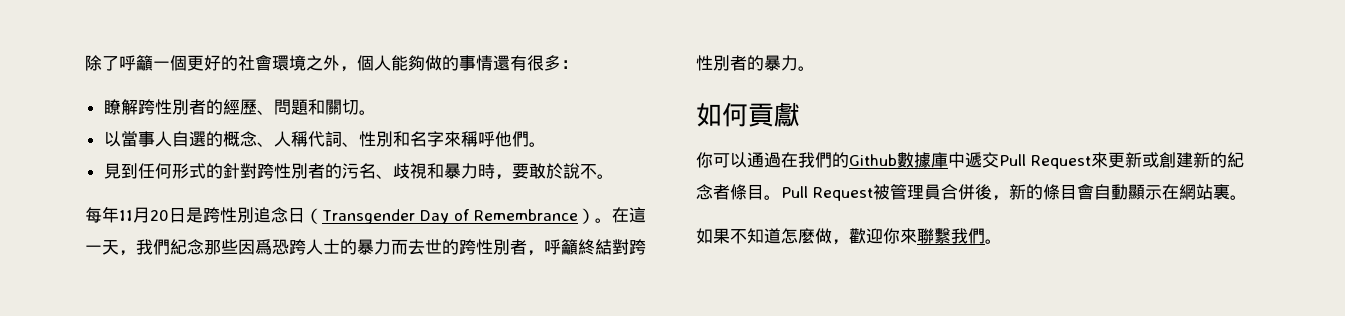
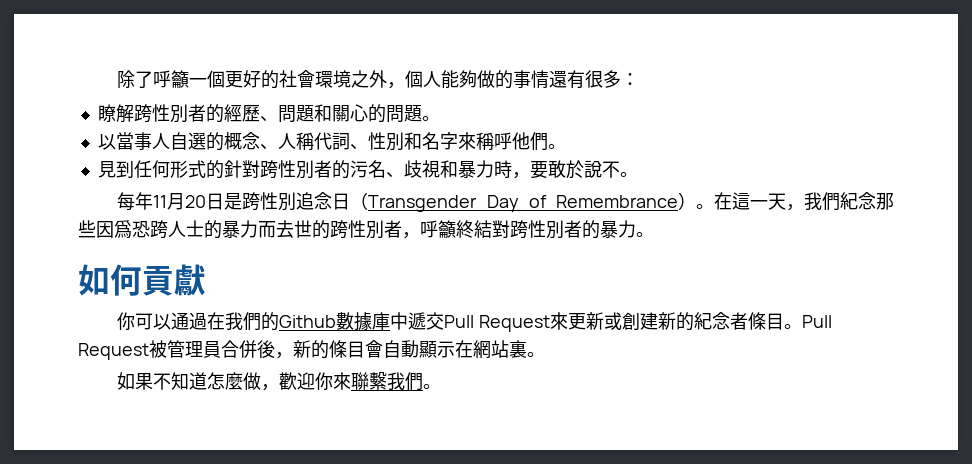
- 瞭解跨性別者的經歷、問題和關切。
+ 瞭解跨性別者的經歷、問題和關心的問題。

